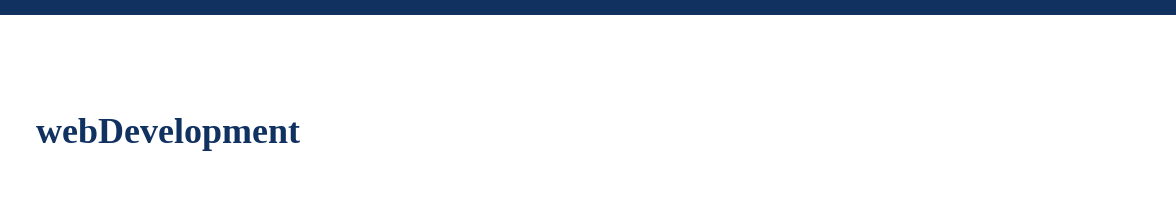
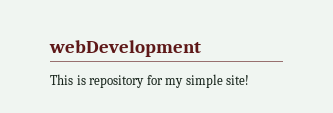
+ This is repository for my simple site!

